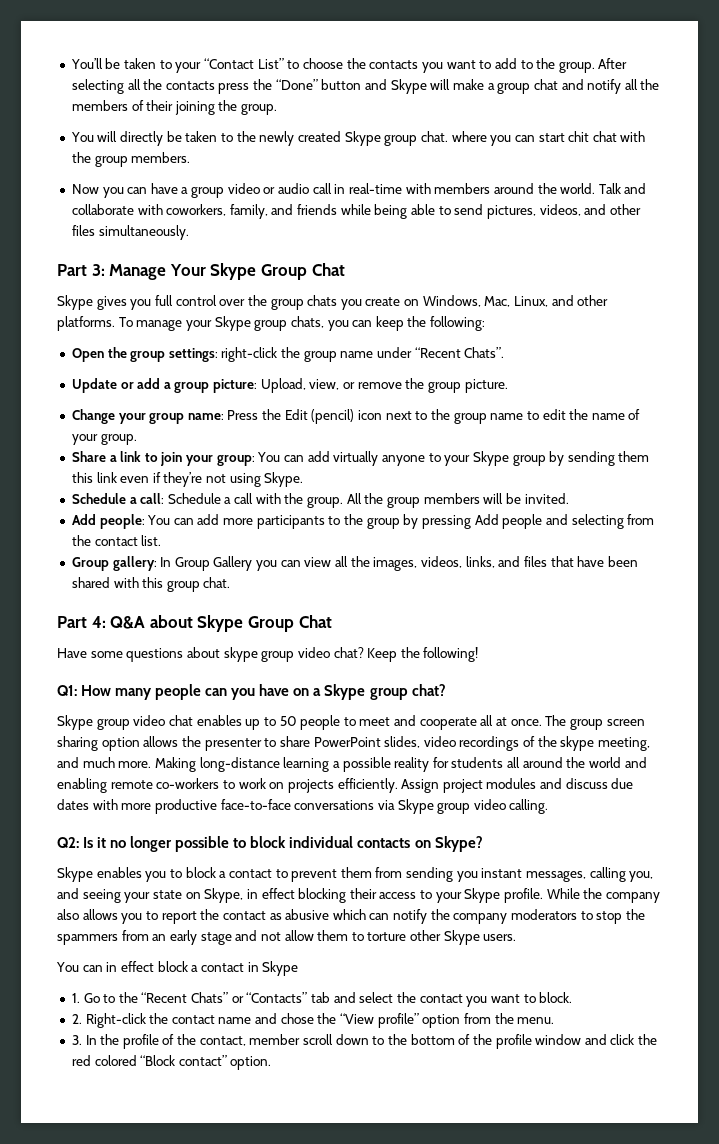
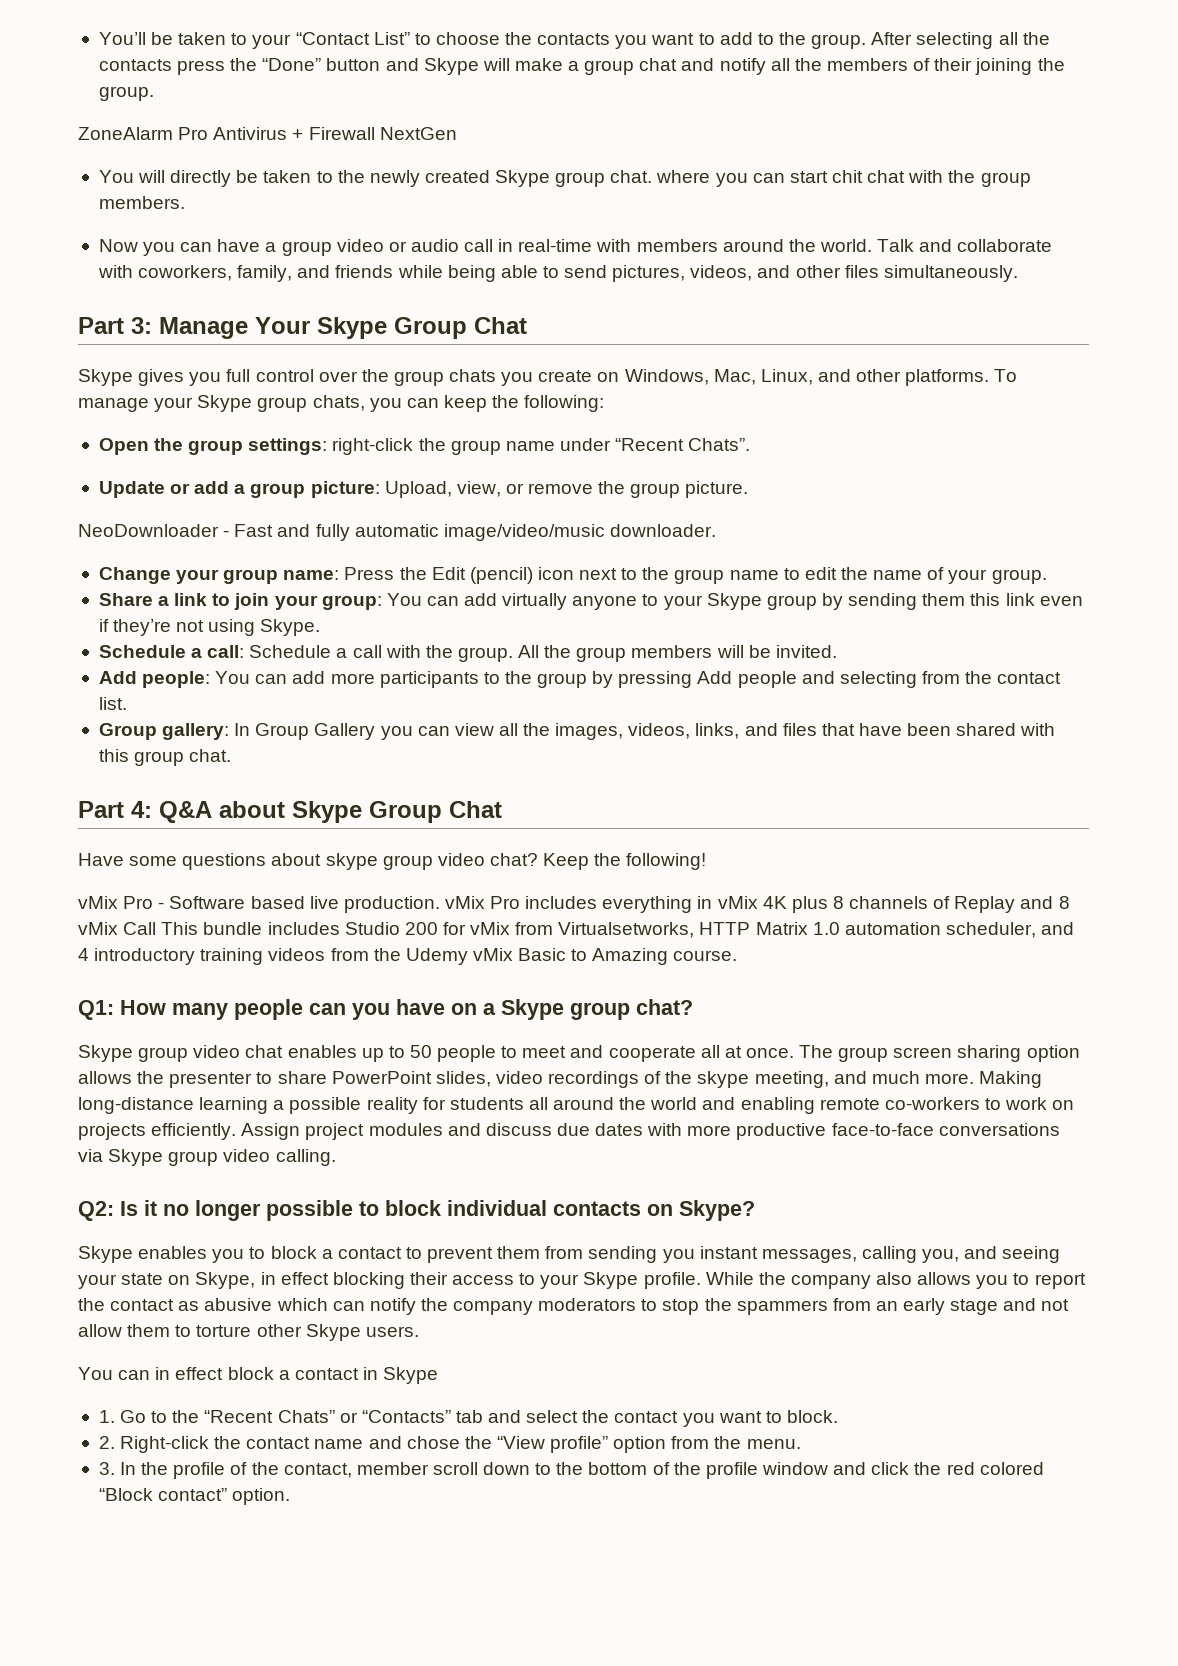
+ ZoneAlarm Pro Antivirus + Firewall NextGen
+ NeoDownloader - Fast and fully automatic image/video/music downloader.
+ vMix Pro - Software based live production. vMix Pro includes everything in vMix 4K plus 8 channels of Replay and 8 vMix Call This bundle includes Studio 200 for vMix from Virtualsetworks, HTTP Matrix 1.0 automation scheduler, and 4 introductory training videos from the Udemy vMix Basic to Amazing course.

